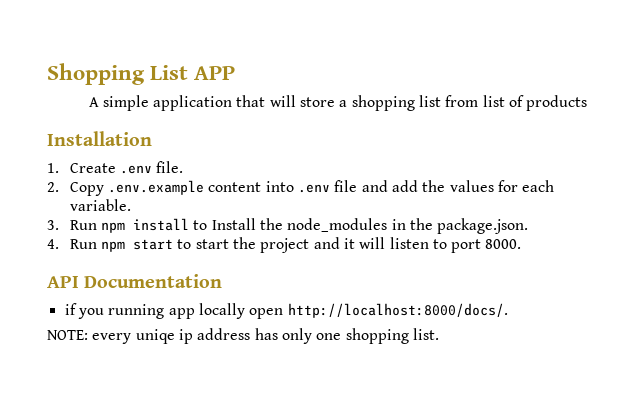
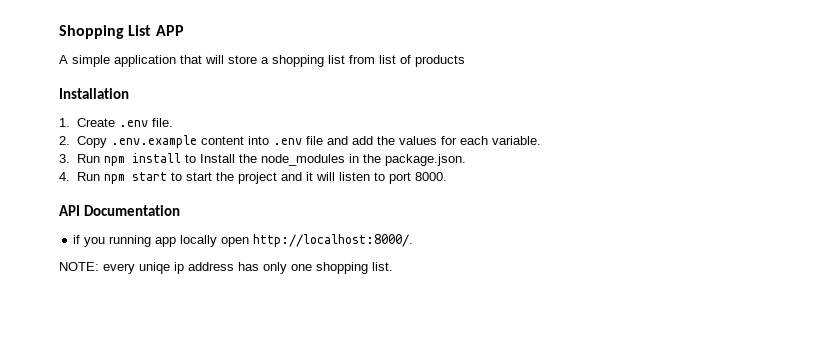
- if you running app locally open http://localhost:8000/docs/.
+ if you running app locally open http://localhost:8000/.

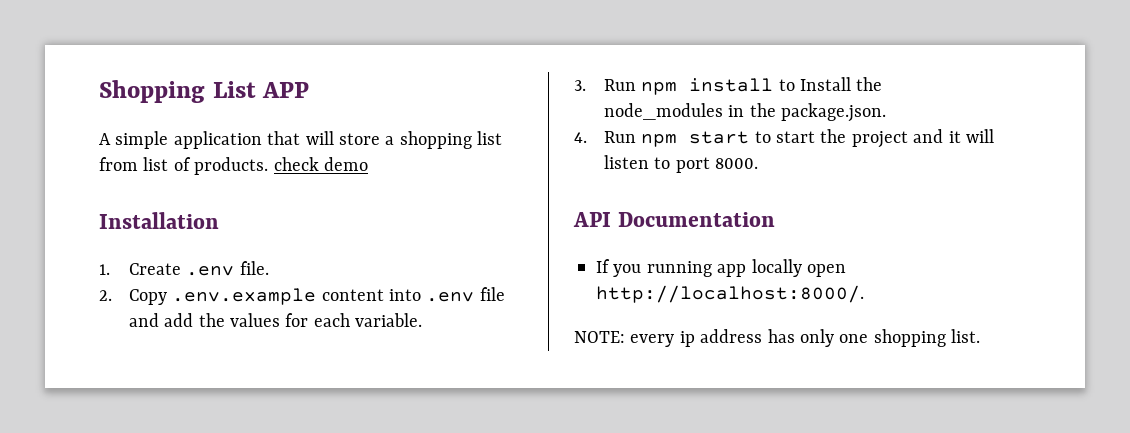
- A simple application that will store a shopping list from list of products
+ A simple application that will store a shopping list from list of products. check demo
- if you running app locally open http://localhost:8000/.
+ If you running app locally open http://localhost:8000/.
- NOTE: every uniqe ip address has only one shopping list.
+ NOTE: every ip address has only one shopping list.

